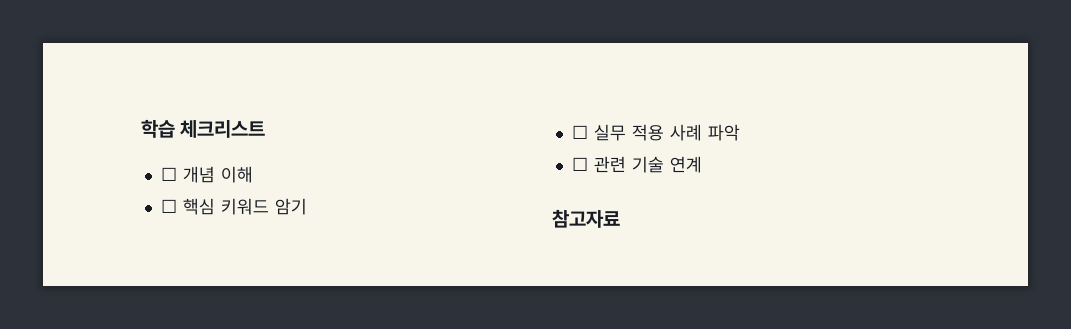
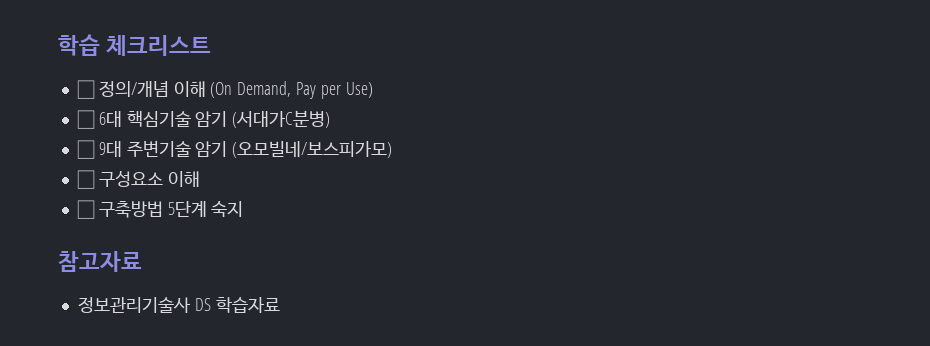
- ☐ 개념 이해
- ☐ 핵심 키워드 암기
- ☐ 실무 적용 사례 파악
- ☐ 관련 기술 연계
+ ☐ 정의/개념 이해 (On Demand, Pay per Use)
+ ☐ 6대 핵심기술 암기 (서대가C분병)
+ ☐ 9대 주변기술 암기 (오모빌네/보스피가모)
+ ☐ 구성요소 이해
+ ☐ 구축방법 5단계 숙지
  참고자료
+ 정보관리기술사 DS 학습자료

